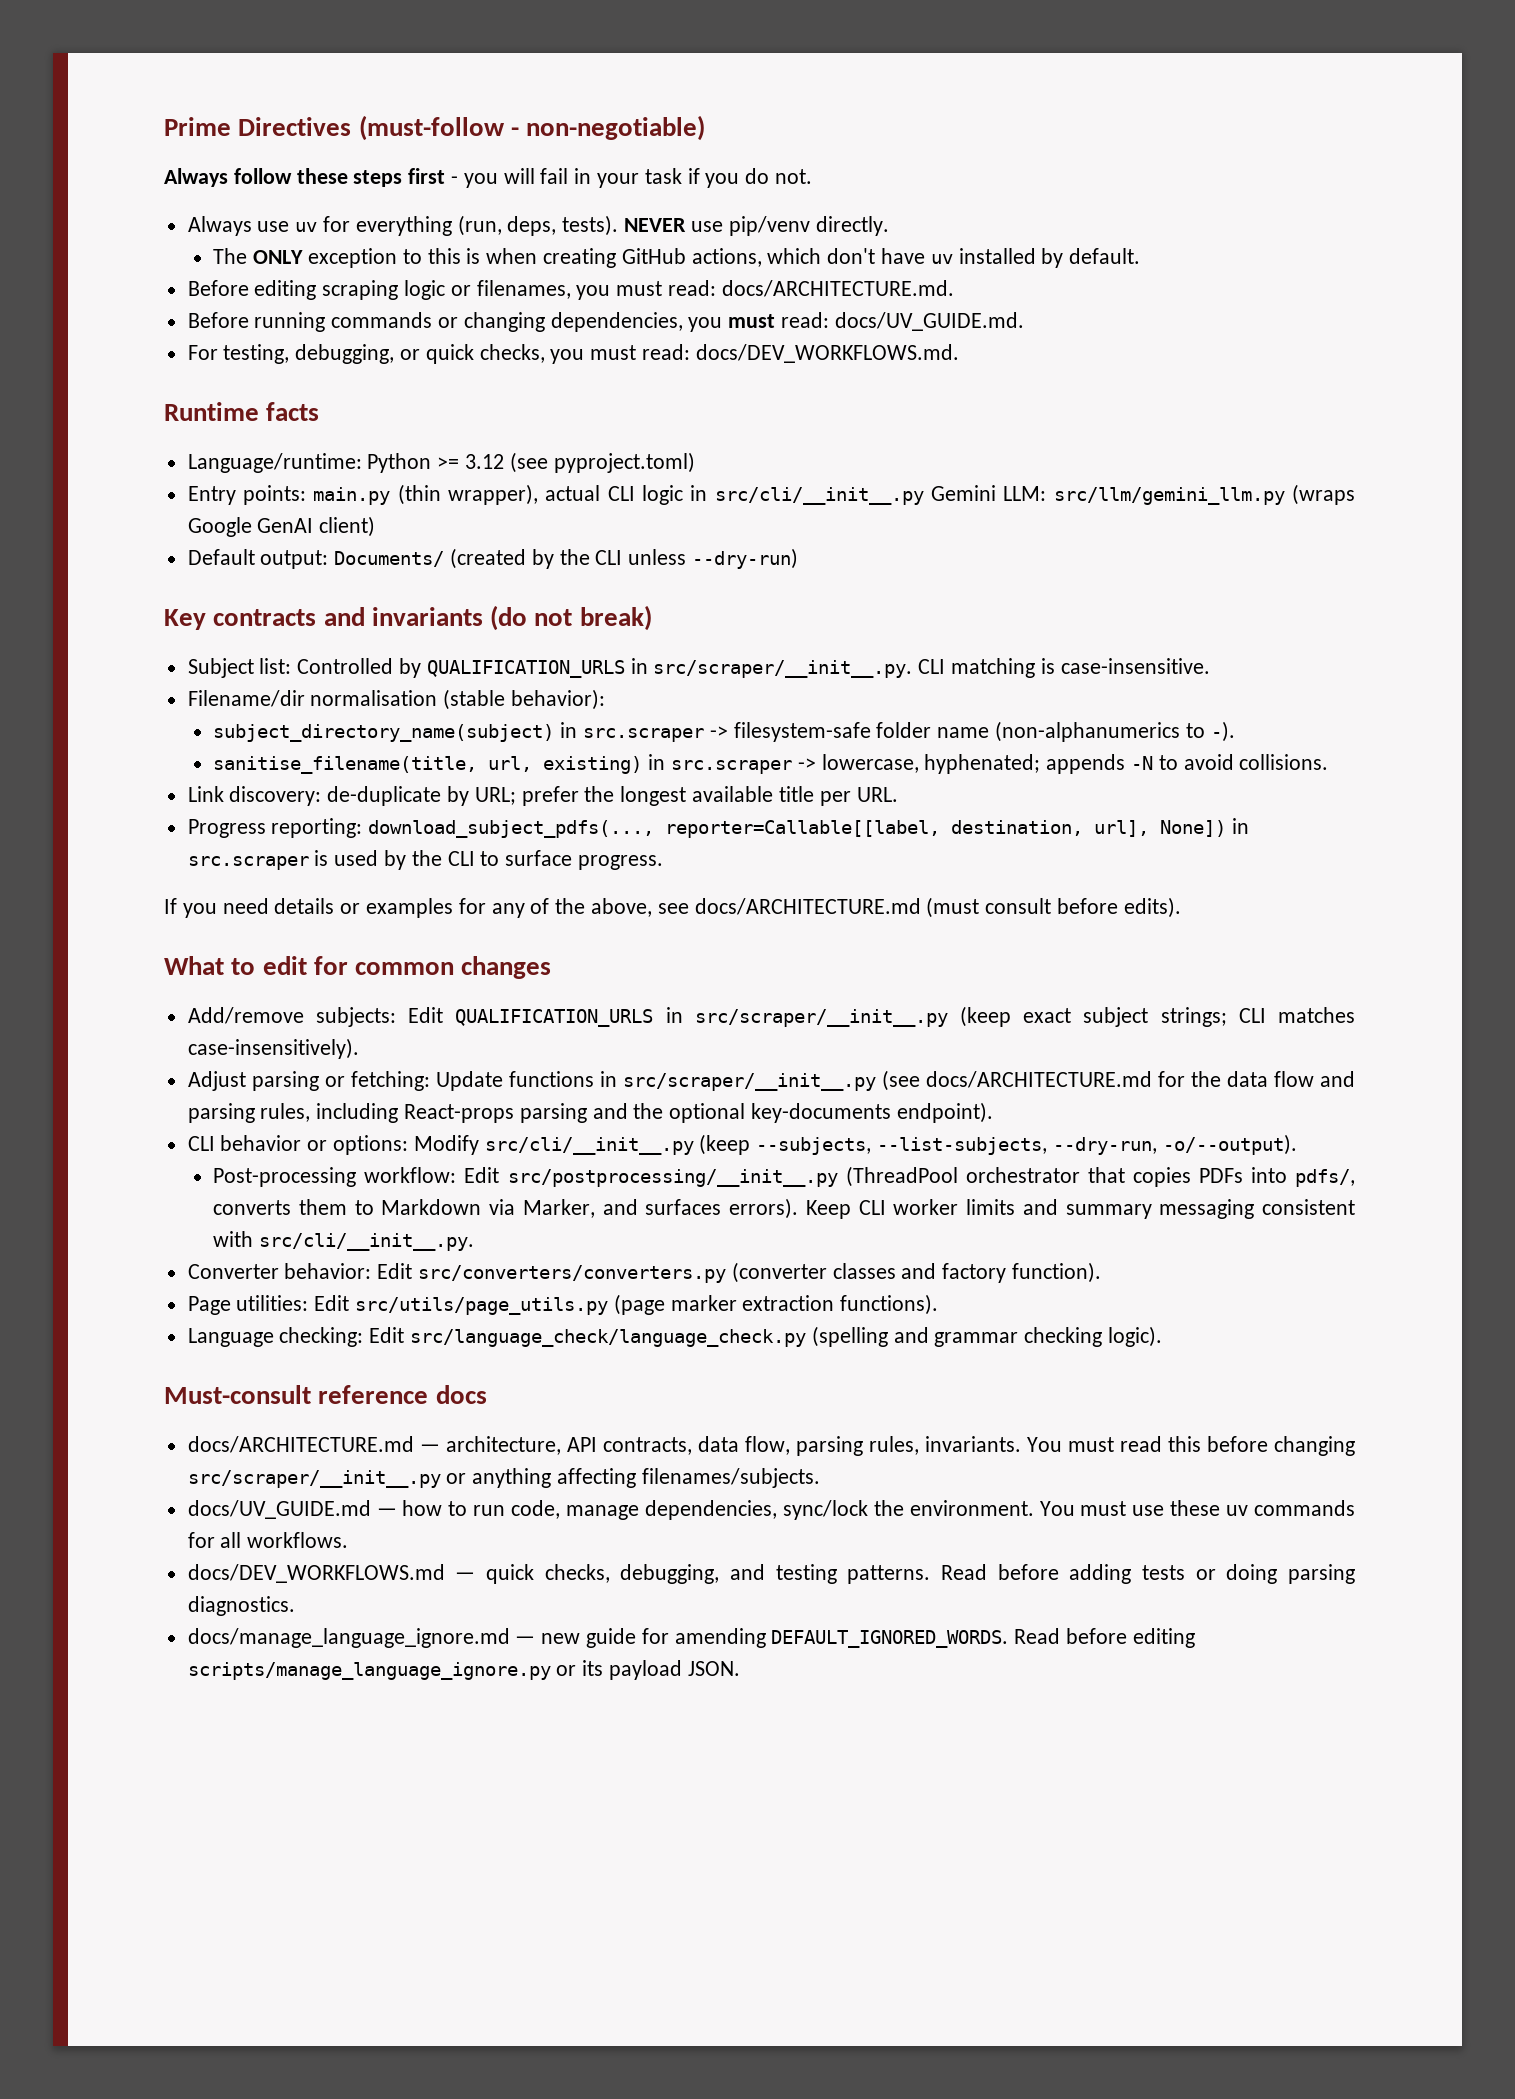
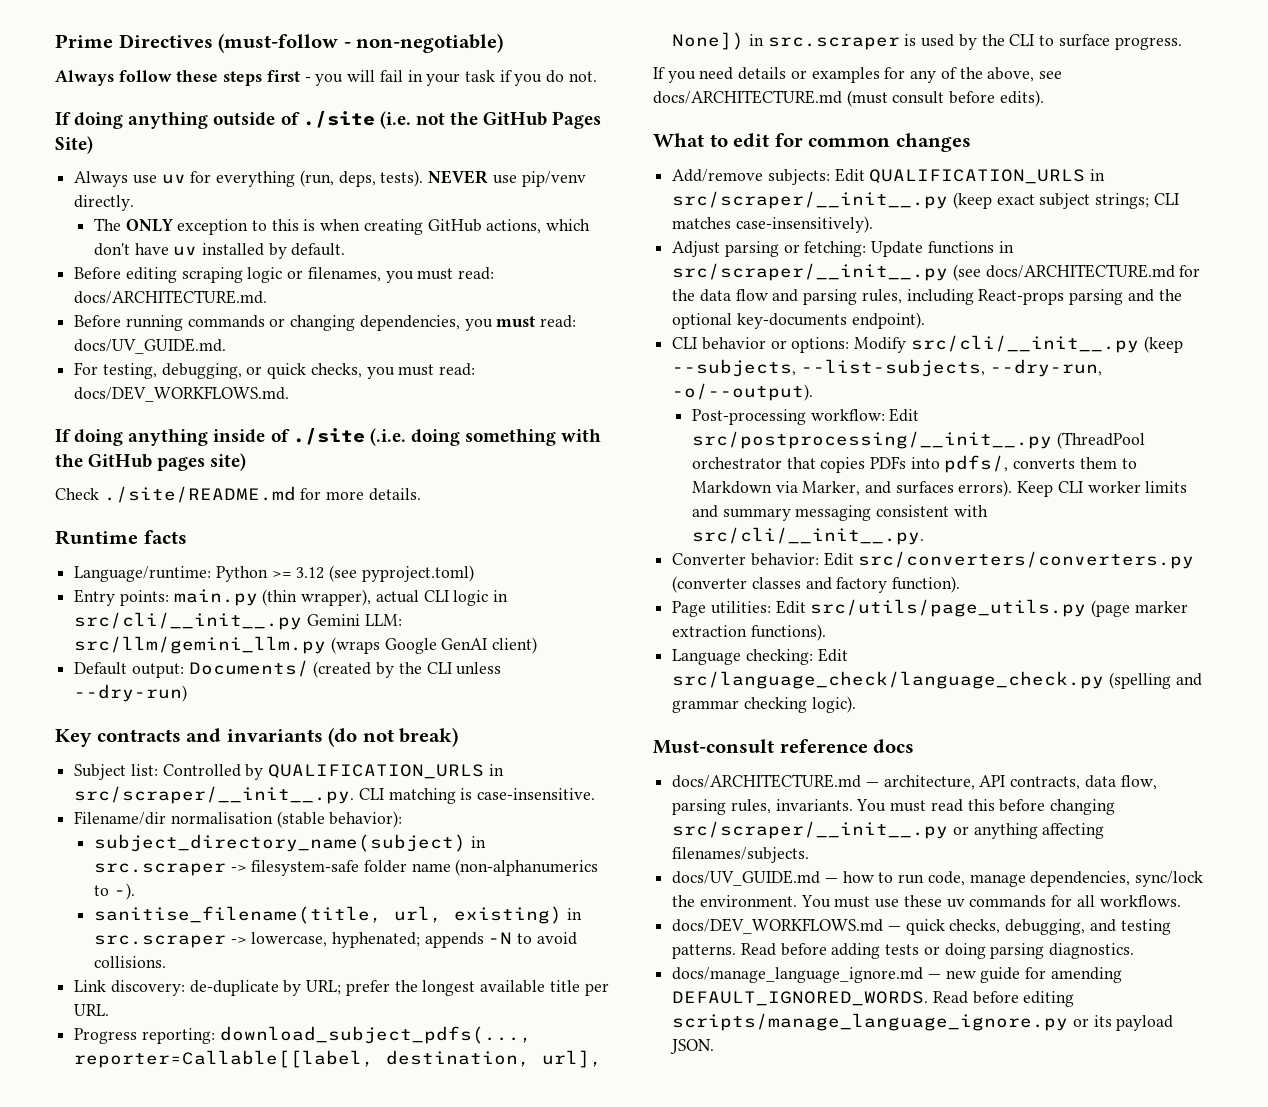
+ If doing anything outside of ./site (i.e. not the GitHub Pages Site)
+ If doing anything inside of ./site (.i.e. doing something with the GitHub pages site)
+ Check ./site/README.md for more details.

